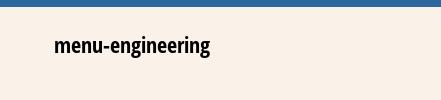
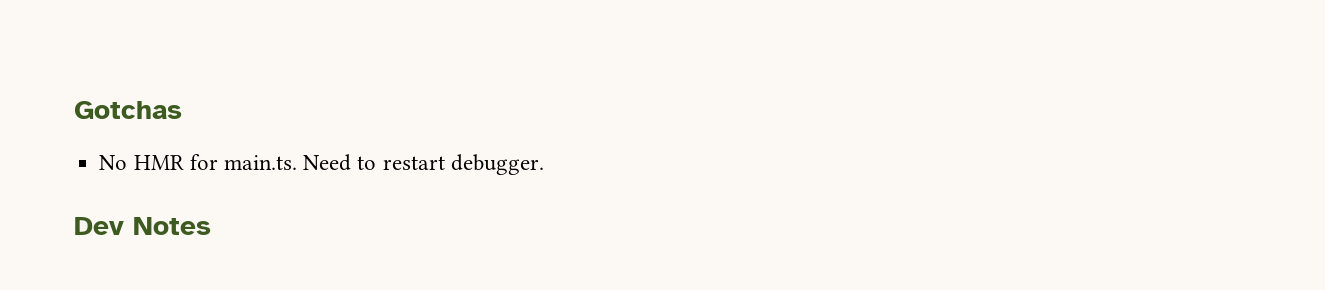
- menu-engineering
+ Gotchas
+ No HMR for main.ts. Need to restart debugger.
+ Dev Notes

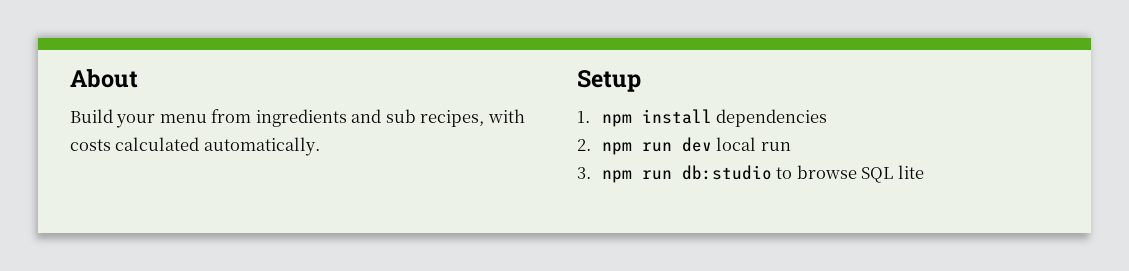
- Gotchas
- No HMR for main.ts. Need to restart debugger.
- Dev Notes
+ About
+ Build your menu from ingredients and sub recipes, with costs calculated automatically.
+ Setup
+ 1. npm install dependencies
+ 2. npm run dev local run
+ 3. npm run db:studio to browse SQL lite

